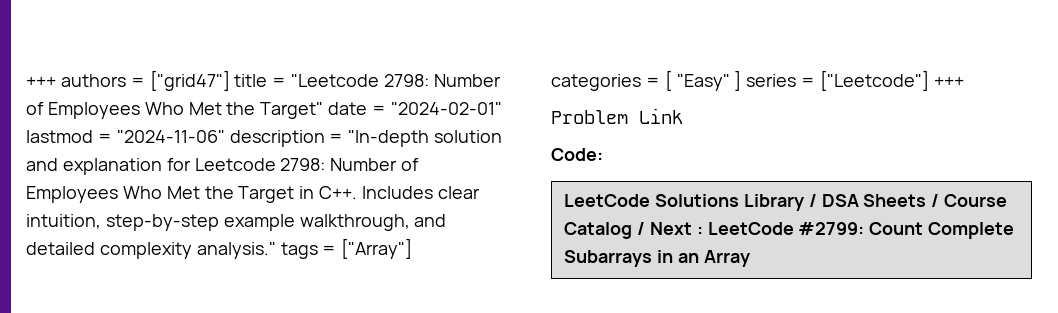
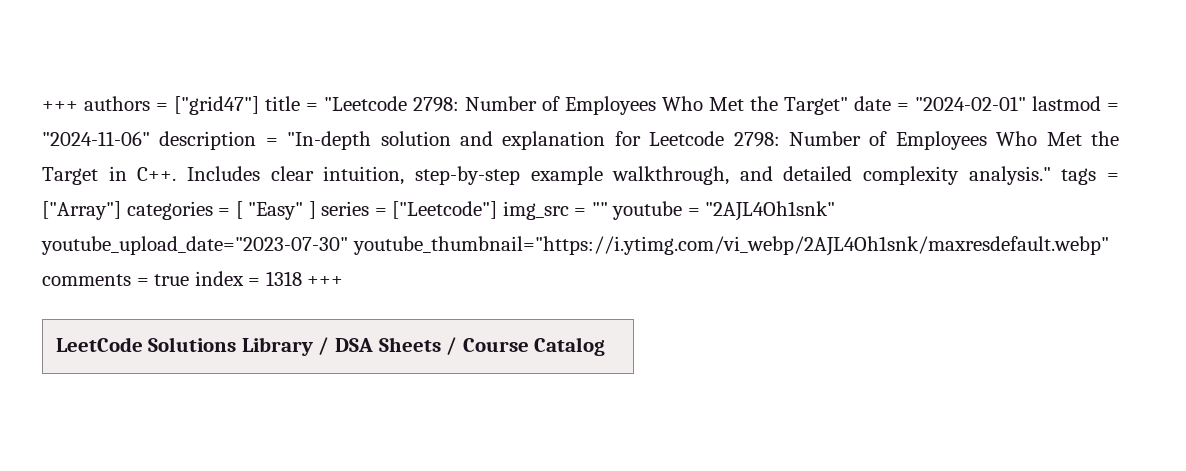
- +++ authors = ["grid47"] title = "Leetcode 2798: Number of Employees Who Met the Target" date = "2024-02-01" lastmod = "2024-11-06" description = "In-depth solution and explanation for Leetcode 2798: Number of Employees Who Met the Target in C++. Includes clear intuition, step-by-step example walkthrough, and detailed complexity analysis." tags = ["Array"] categories = [ "Easy" ] series = ["Leetcode"] +++
- Problem Link
- Code:
+ +++ authors = ["grid47"] title = "Leetcode 2798: Number of Employees Who Met the Target" date = "2024-02-01" lastmod = "2024-11-06" description = "In-depth solution and explanation for Leetcode 2798: Number of Employees Who Met the Target in C++. Includes clear intuition, step-by-step example walkthrough, and detailed complexity analysis." tags = ["Array"] categories = [ "Easy" ] series = ["Leetcode"] img_src = "" youtube = "2AJL4Oh1snk" youtube_upload_date="2023-07-30" youtube_thumbnail="https://i.ytimg.com/vi_webp/2AJL4Oh1snk/maxresdefault.webp" comments = true index = 1318 +++
- LeetCode Solutions Library / DSA Sheets / Course Catalog / Next : LeetCode #2799: Count Complete Subarrays in an Array
+ LeetCode Solutions Library / DSA Sheets / Course Catalog

